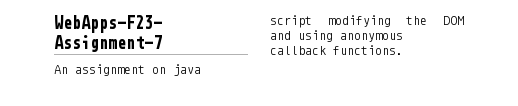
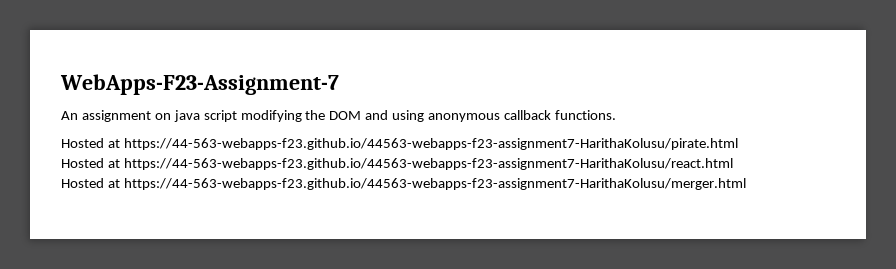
+ Hosted at https://44-563-webapps-f23.github.io/44563-webapps-f23-assignment7-HarithaKolusu/pirate.html
+ Hosted at https://44-563-webapps-f23.github.io/44563-webapps-f23-assignment7-HarithaKolusu/react.html
+ Hosted at https://44-563-webapps-f23.github.io/44563-webapps-f23-assignment7-HarithaKolusu/merger.html

